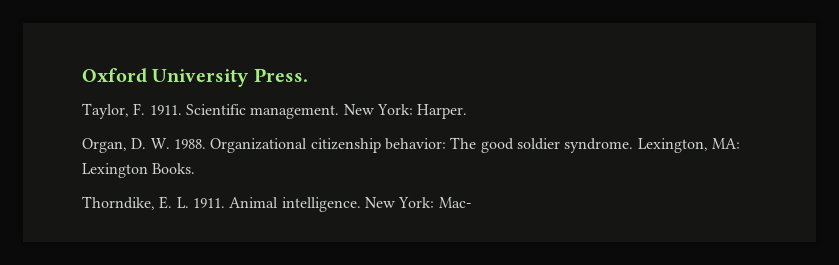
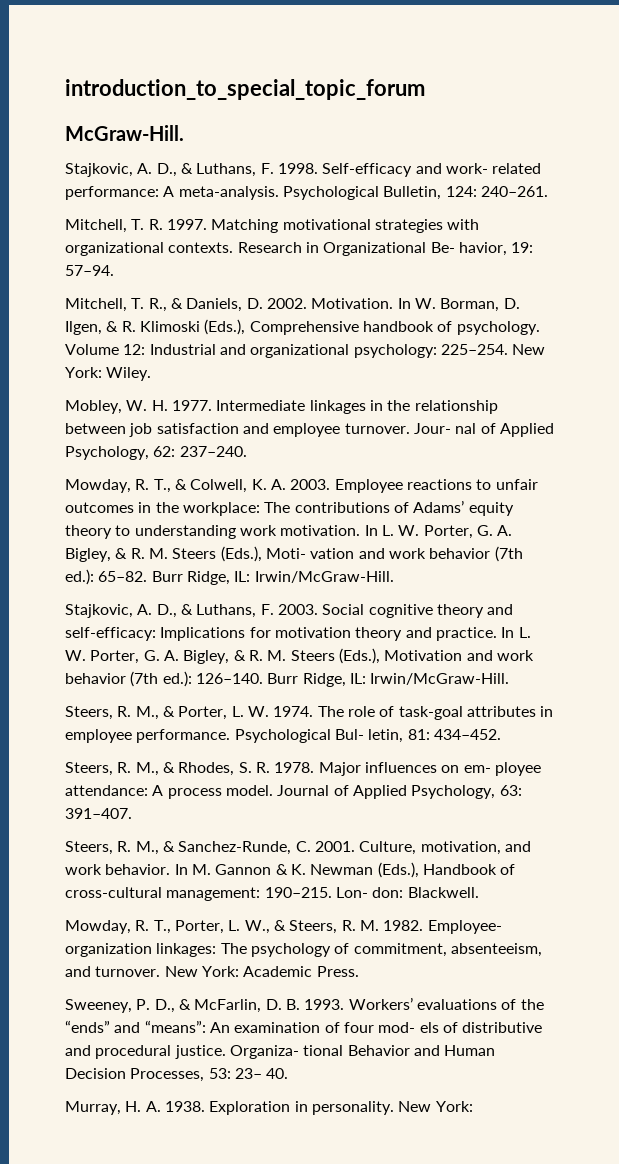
- Oxford University Press.
- Taylor, F. 1911. Scientific management. New York: Harper.
- Organ, D. W. 1988. Organizational citizenship behavior: The good soldier syndrome. Lexington, MA: Lexington Books.
- Thorndike, E. L. 1911. Animal intelligence. New York: Mac-
+ introduction_to_special_topic_forum
+ McGraw-Hill.
+ Stajkovic, A. D., & Luthans, F. 1998. Self-efficacy and work- related performance: A meta-analysis. Psychological Bulletin, 124: 240–261.
+ Mitchell, T. R. 1997. Matching motivational strategies with organizational contexts. Research in Organizational Be- havior, 19: 57–94.
+ Mitchell, T. R., & Daniels, D. 2002. Motivation. In W. Borman, D. Ilgen, & R. Klimoski (Eds.), Comprehensive handbook of psychology. Volume 12: Industrial and organizational psychology: 225–254. New York: Wiley.
+ Mobley, W. H. 1977. Intermediate linkages in the relationship between job satisfaction and employee turnover. Jour- nal of Applied Psychology, 62: 237–240.
+ Mowday, R. T., & Colwell, K. A. 2003. Employee reactions to unfair outcomes in the workplace: The contributions of Adams’ equity theory to understanding work motivation. In L. W. Porter, G. A. Bigley, & R. M. Steers (Eds.), Moti- vation and work behavior (7th ed.): 65–82. Burr Ridge, IL: Irwin/McGraw-Hill.
+ Stajkovic, A. D., & Luthans, F. 2003. Social cognitive theory and self-efficacy: Implications for motivation theory and practice. In L. W. Porter, G. A. Bigley, & R. M. Steers (Eds.), Motivation and work behavior (7th ed.): 126–140. Burr Ridge, IL: Irwin/McGraw-Hill.
+ Steers, R. M., & Porter, L. W. 1974. The role of task-goal attributes in employee performance. Psychological Bul- letin, 81: 434–452.
+ Steers, R. M., & Rhodes, S. R. 1978. Major influences on em- ployee attendance: A process model. Journal of Applied Psychology, 63: 391–407.
+ Steers, R. M., & Sanchez-Runde, C. 2001. Culture, motivation, and work behavior. In M. Gannon & K. Newman (Eds.), Handbook of cross-cultural management: 190–215. Lon- don: Blackwell.
+ Mowday, R. T., Porter, L. W., & Steers, R. M. 1982. Employee- organization linkages: The psychology of commitment, absenteeism, and turnover. New York: Academic Press.
+ Sweeney, P. D., & McFarlin, D. B. 1993. Workers’ evaluations of the “ends” and “means”: An examination of four mod- els of distributive and procedural justice. Organiza- tional Behavior and Human Decision Processes, 53: 23– 40.
+ Murray, H. A. 1938. Exploration in personality. New York:

